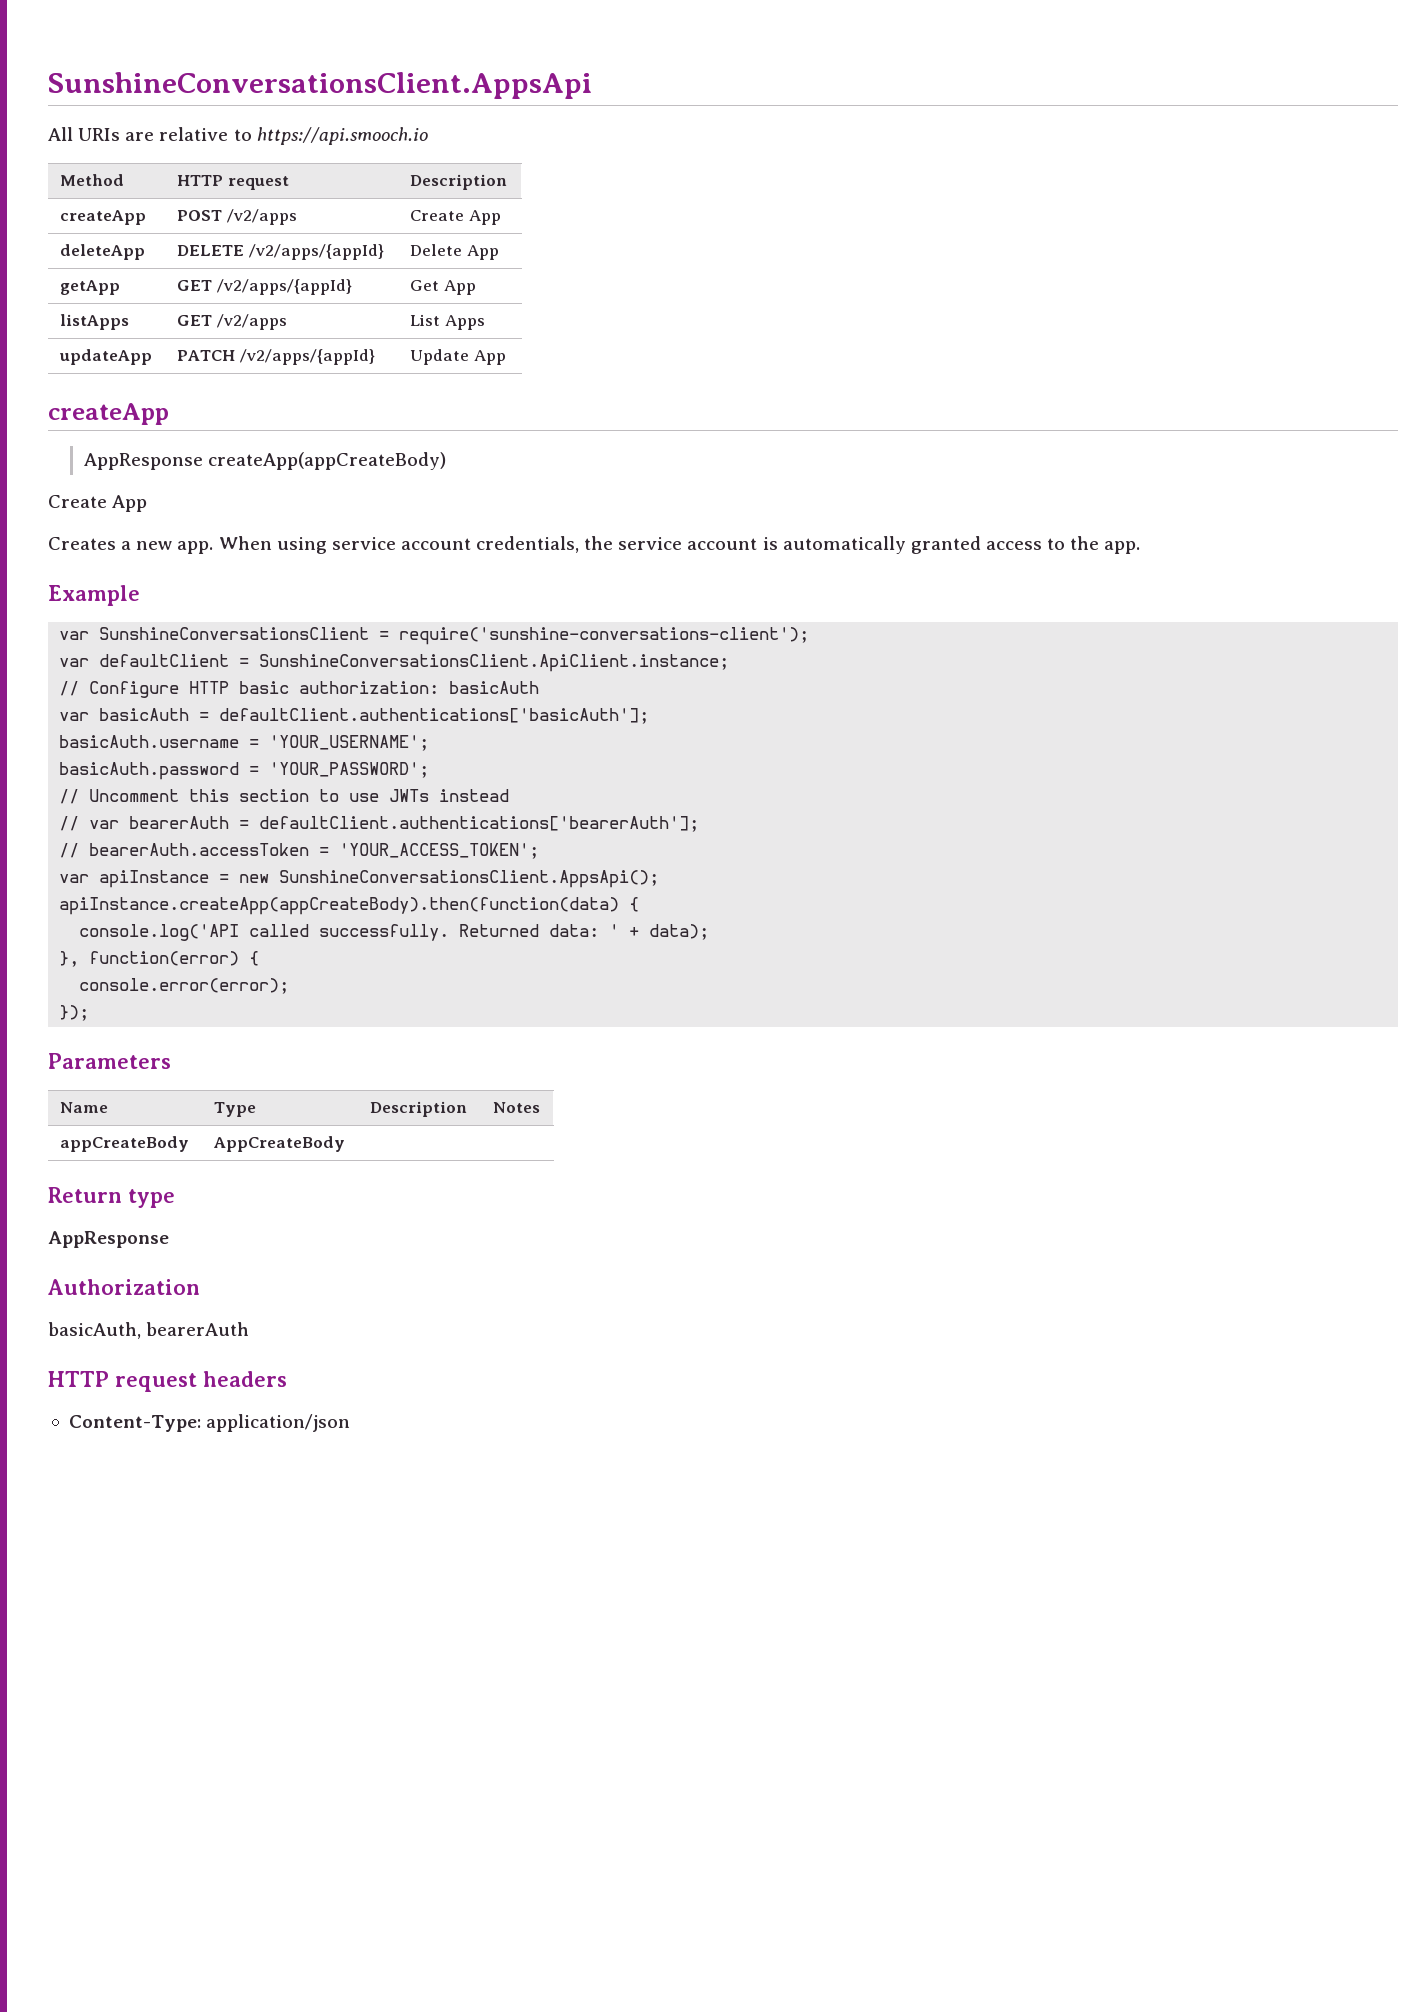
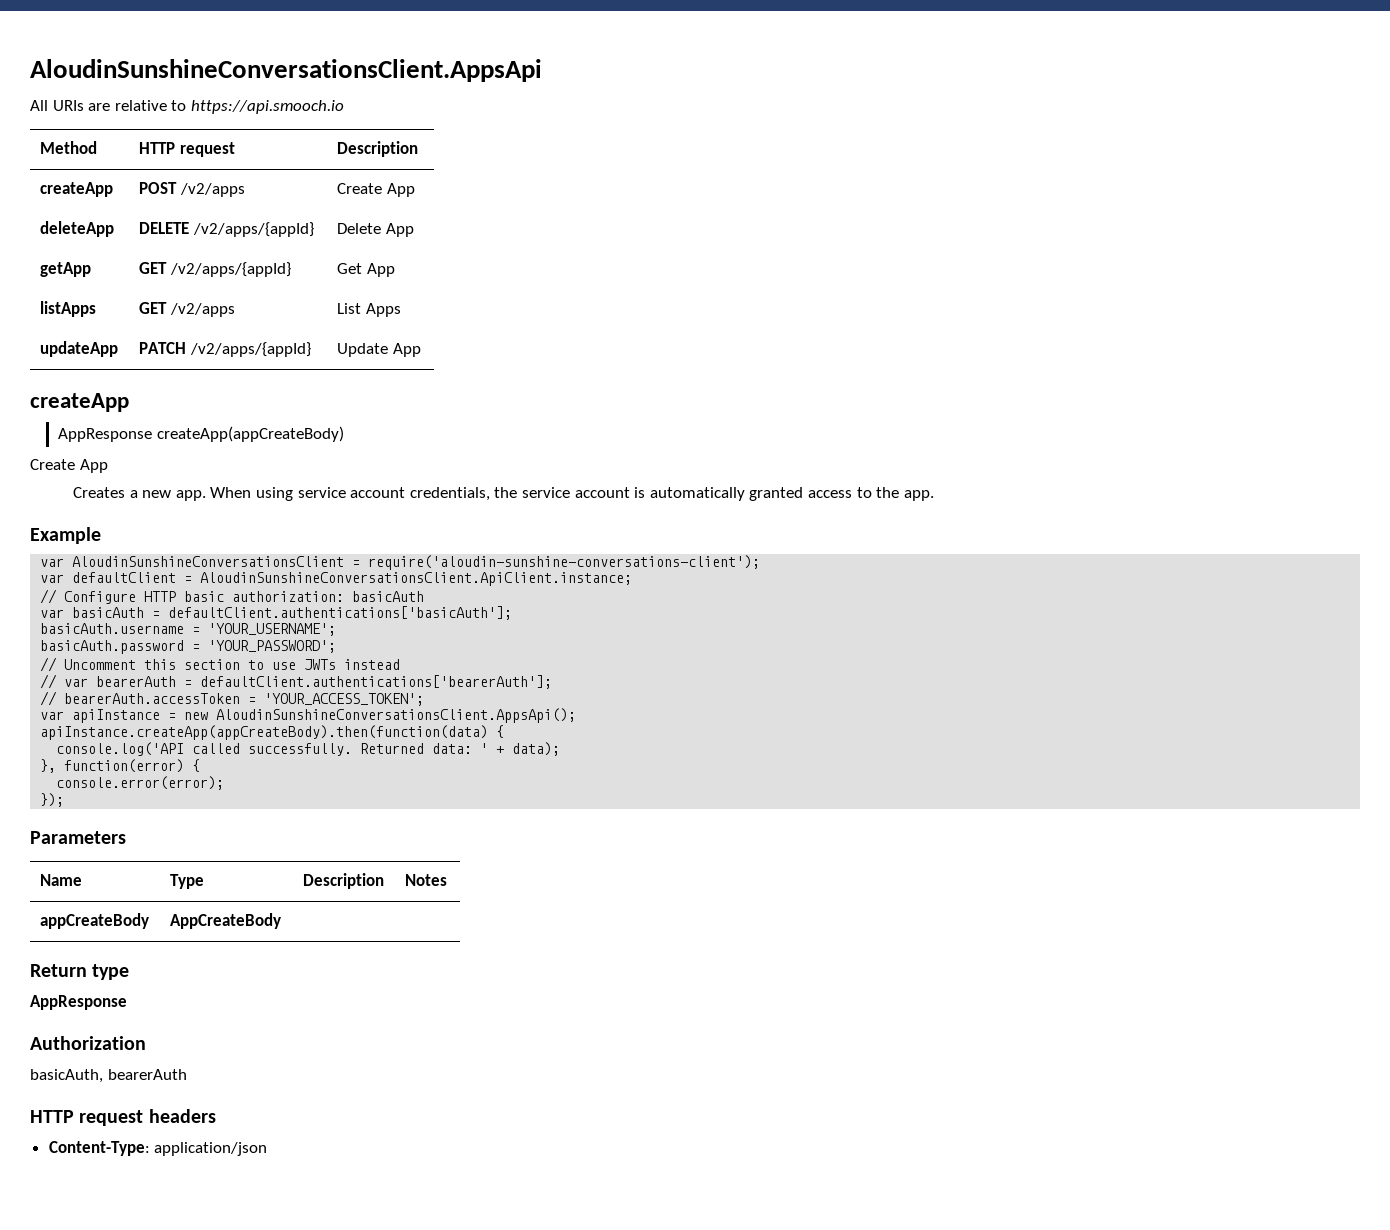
- SunshineConversationsClient.AppsApi
+ AloudinSunshineConversationsClient.AppsApi
- var SunshineConversationsClient = require('sunshine-conversations-client');
+ var AloudinSunshineConversationsClient = require('aloudin-sunshine-conversations-client');
- var defaultClient = SunshineConversationsClient.ApiClient.instance;
+ var defaultClient = AloudinSunshineConversationsClient.ApiClient.instance;
- var apiInstance = new SunshineConversationsClient.AppsApi();
+ var apiInstance = new AloudinSunshineConversationsClient.AppsApi();

